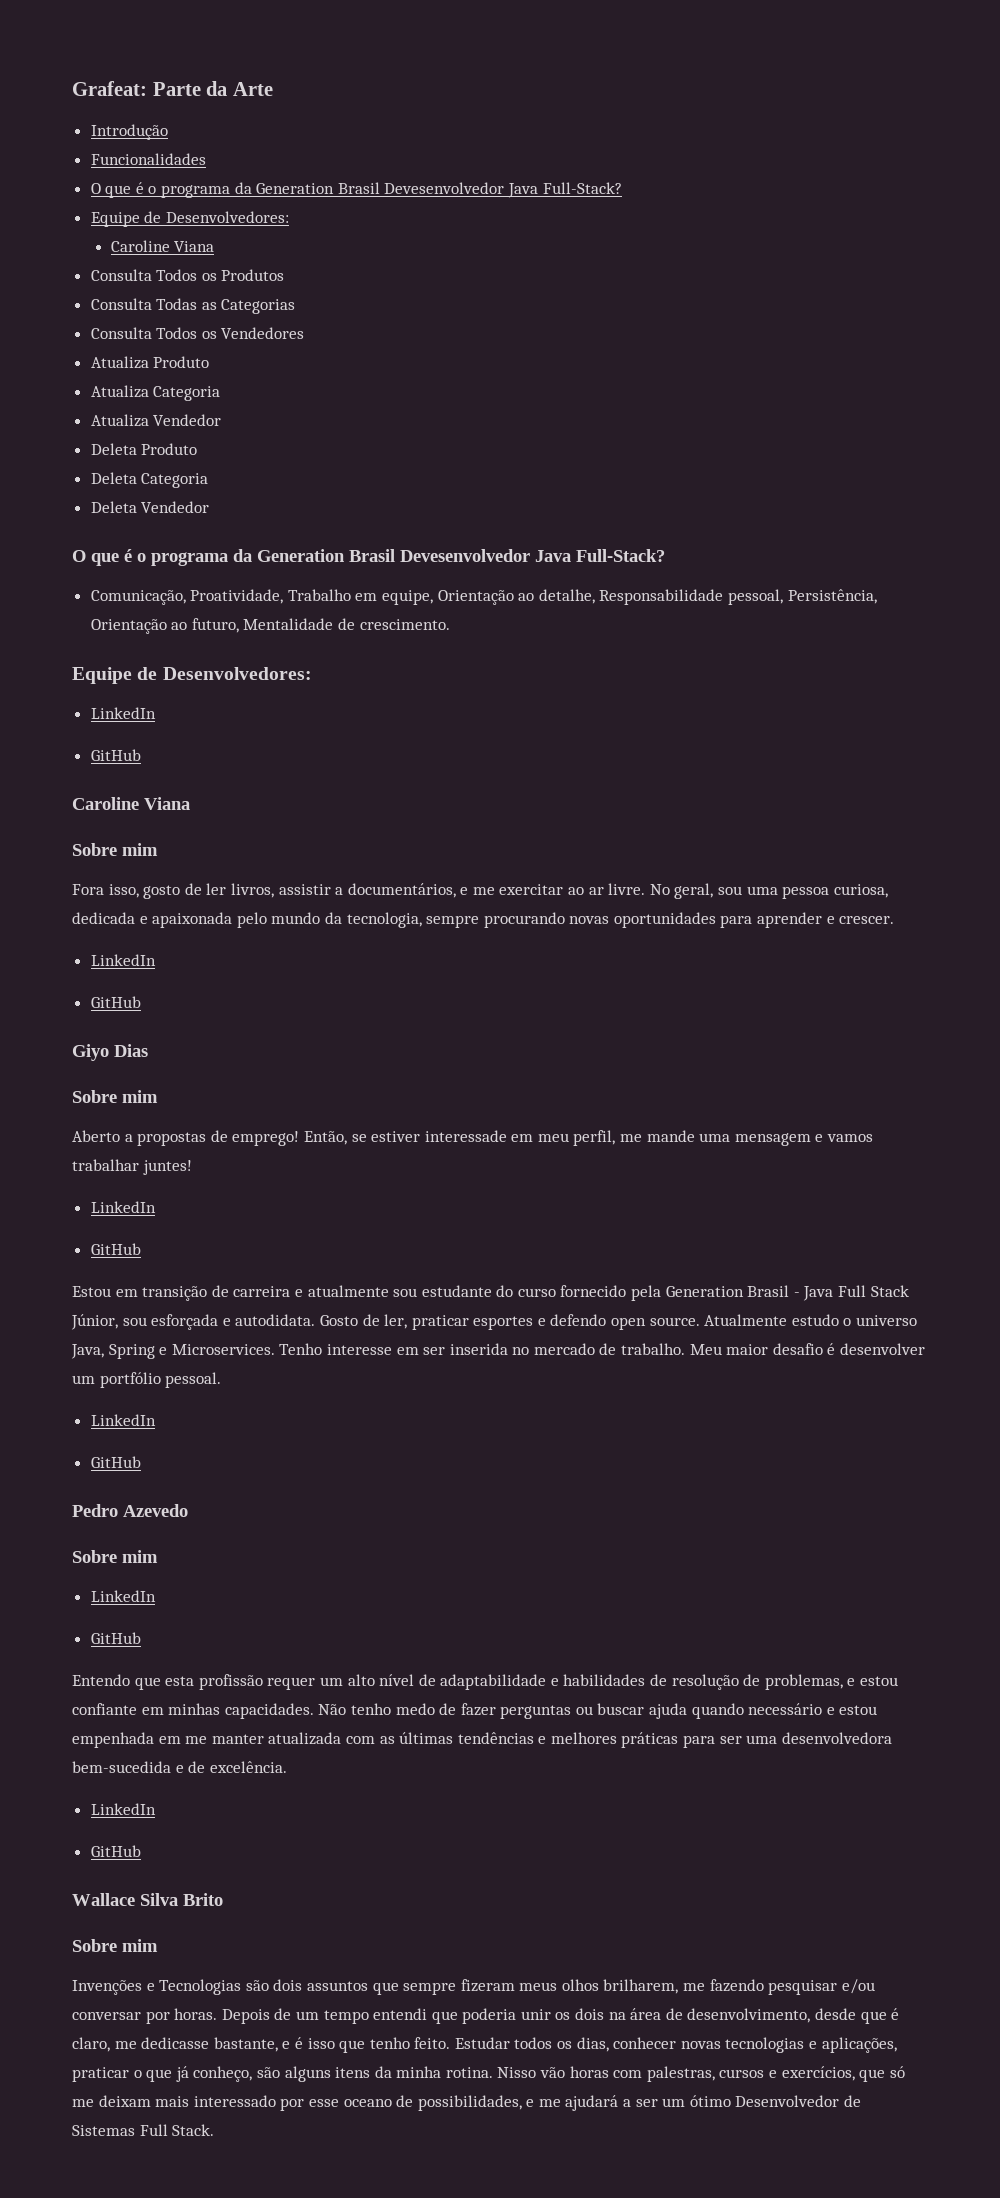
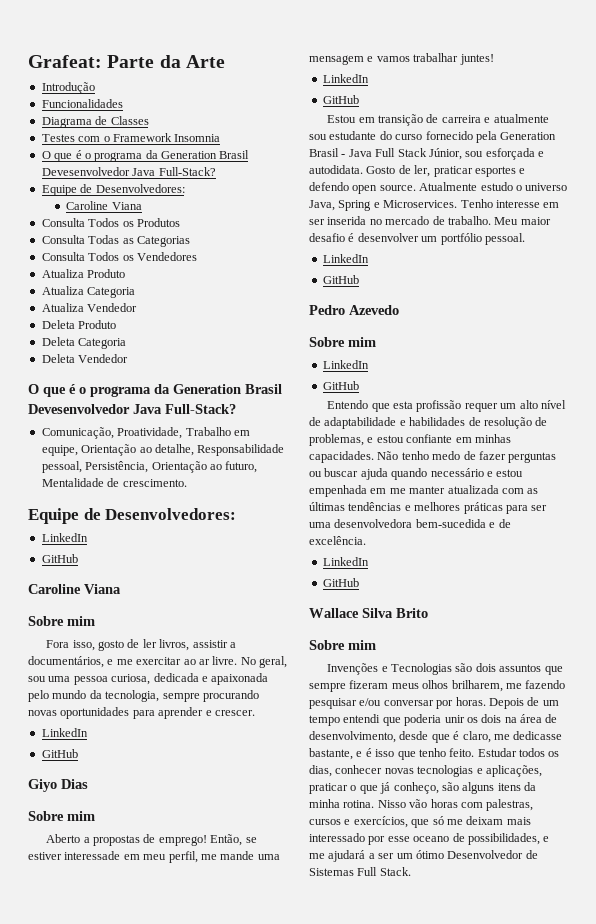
+ Diagrama de Classes
+ Testes com o Framework Insomnia

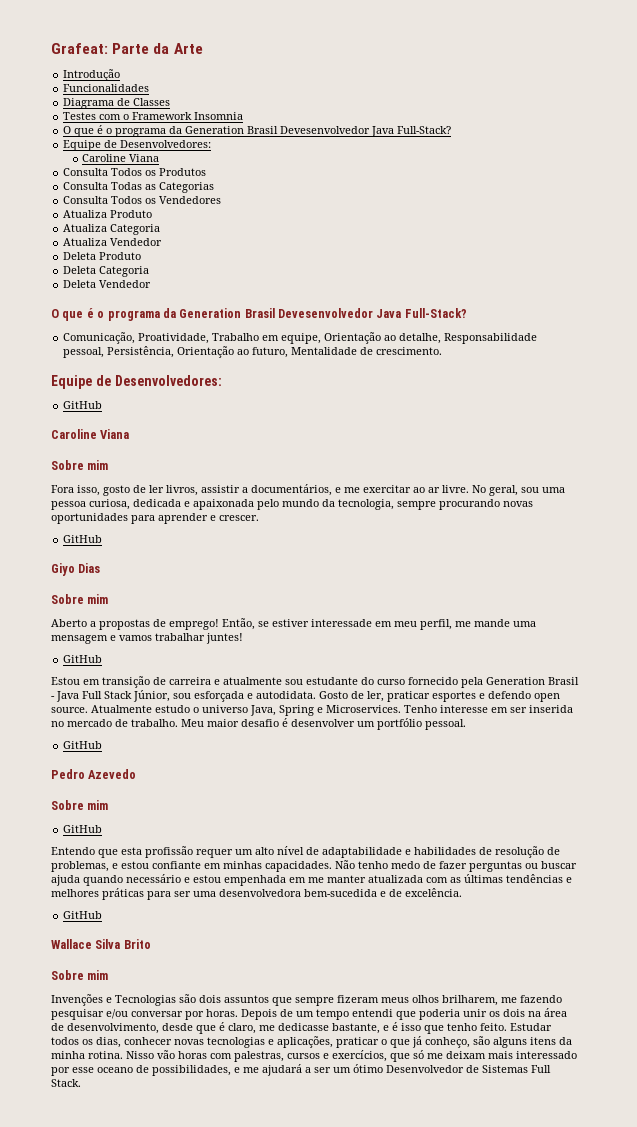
  Comunicação, Proatividade, Trabalho em equipe, Orientação ao detalhe, Responsabilidade pessoal, Persistência, Orientação ao futuro, Mentalidade de crescimento.
  Equipe de Desenvolvedores:
- LinkedIn
  No geral, sou uma pessoa curiosa, dedicada e apaixonada pelo mundo da tecnologia, sempre procurando novas oportunidades para aprender e crescer.
- LinkedIn
  Então, se estiver interessade em meu perfil, me mande uma mensagem e vamos trabalhar juntes!
- LinkedIn
  Meu maior desafio é desenvolver um portfólio pessoal.
- LinkedIn
  Pedro Azevedo
  Sobre mim
- LinkedIn
  Não tenho medo de fazer perguntas ou buscar ajuda quando necessário e estou empenhada em me manter atualizada com as últimas tendências e melhores práticas para ser uma desenvolvedora bem-sucedida e de excelência.
- LinkedIn

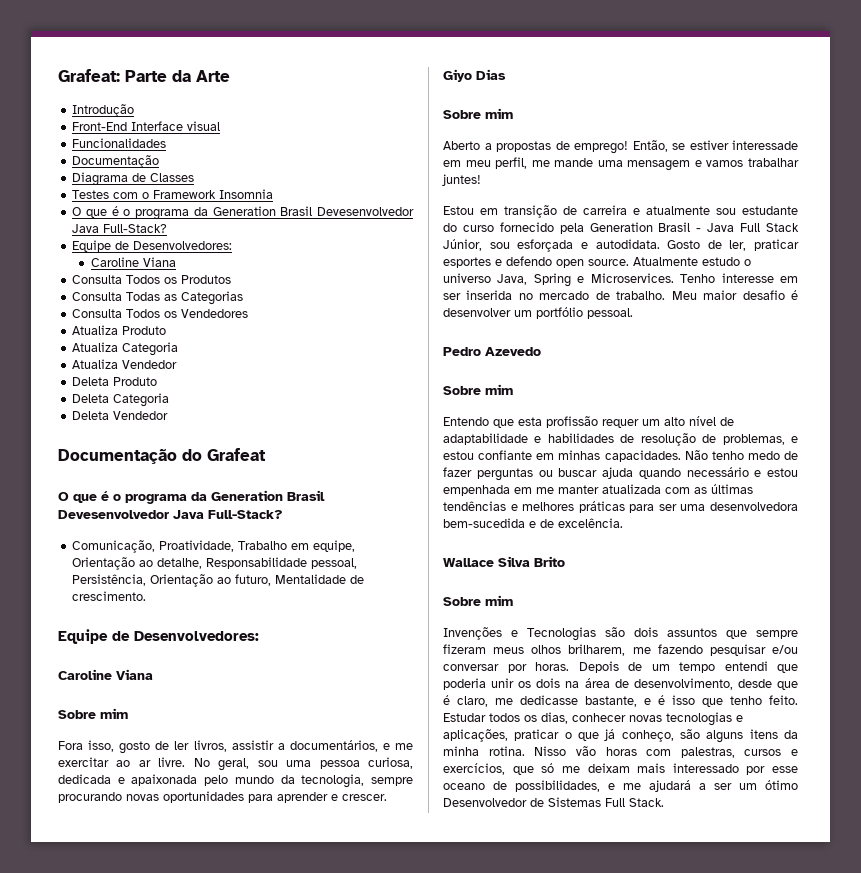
+ Front-End Interface visual
  Funcionalidades
+ Documentação
+ Documentação do Grafeat
  Comunicação, Proatividade, Trabalho em equipe, Orientação ao detalhe, Responsabilidade pessoal, Persistência, Orientação ao futuro, Mentalidade de crescimento.
  Equipe de Desenvolvedores:
- GitHub
  No geral, sou uma pessoa curiosa, dedicada e apaixonada pelo mundo da tecnologia, sempre procurando novas oportunidades para aprender e crescer.
- GitHub
  Então, se estiver interessade em meu perfil, me mande uma mensagem e vamos trabalhar juntes!
- GitHub
  Meu maior desafio é desenvolver um portfólio pessoal.
- GitHub
  Pedro Azevedo
  Sobre mim
- GitHub
  Não tenho medo de fazer perguntas ou buscar ajuda quando necessário e estou empenhada em me manter atualizada com as últimas tendências e melhores práticas para ser uma desenvolvedora bem-sucedida e de excelência.
- GitHub

